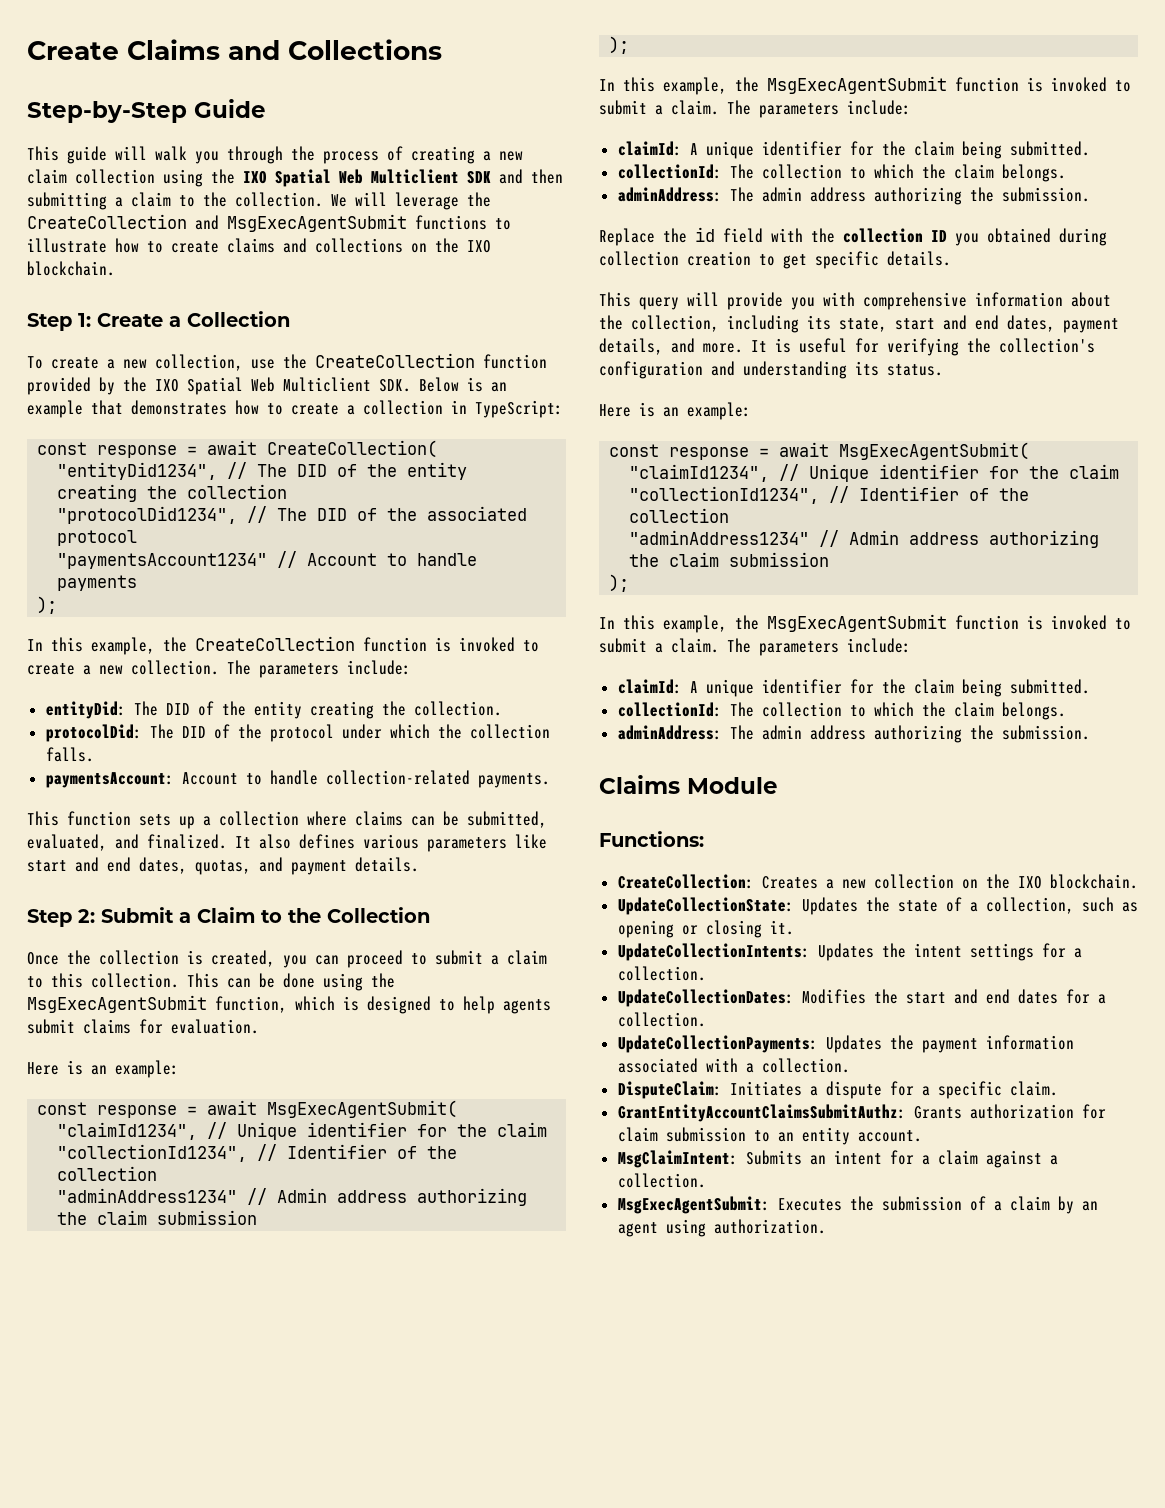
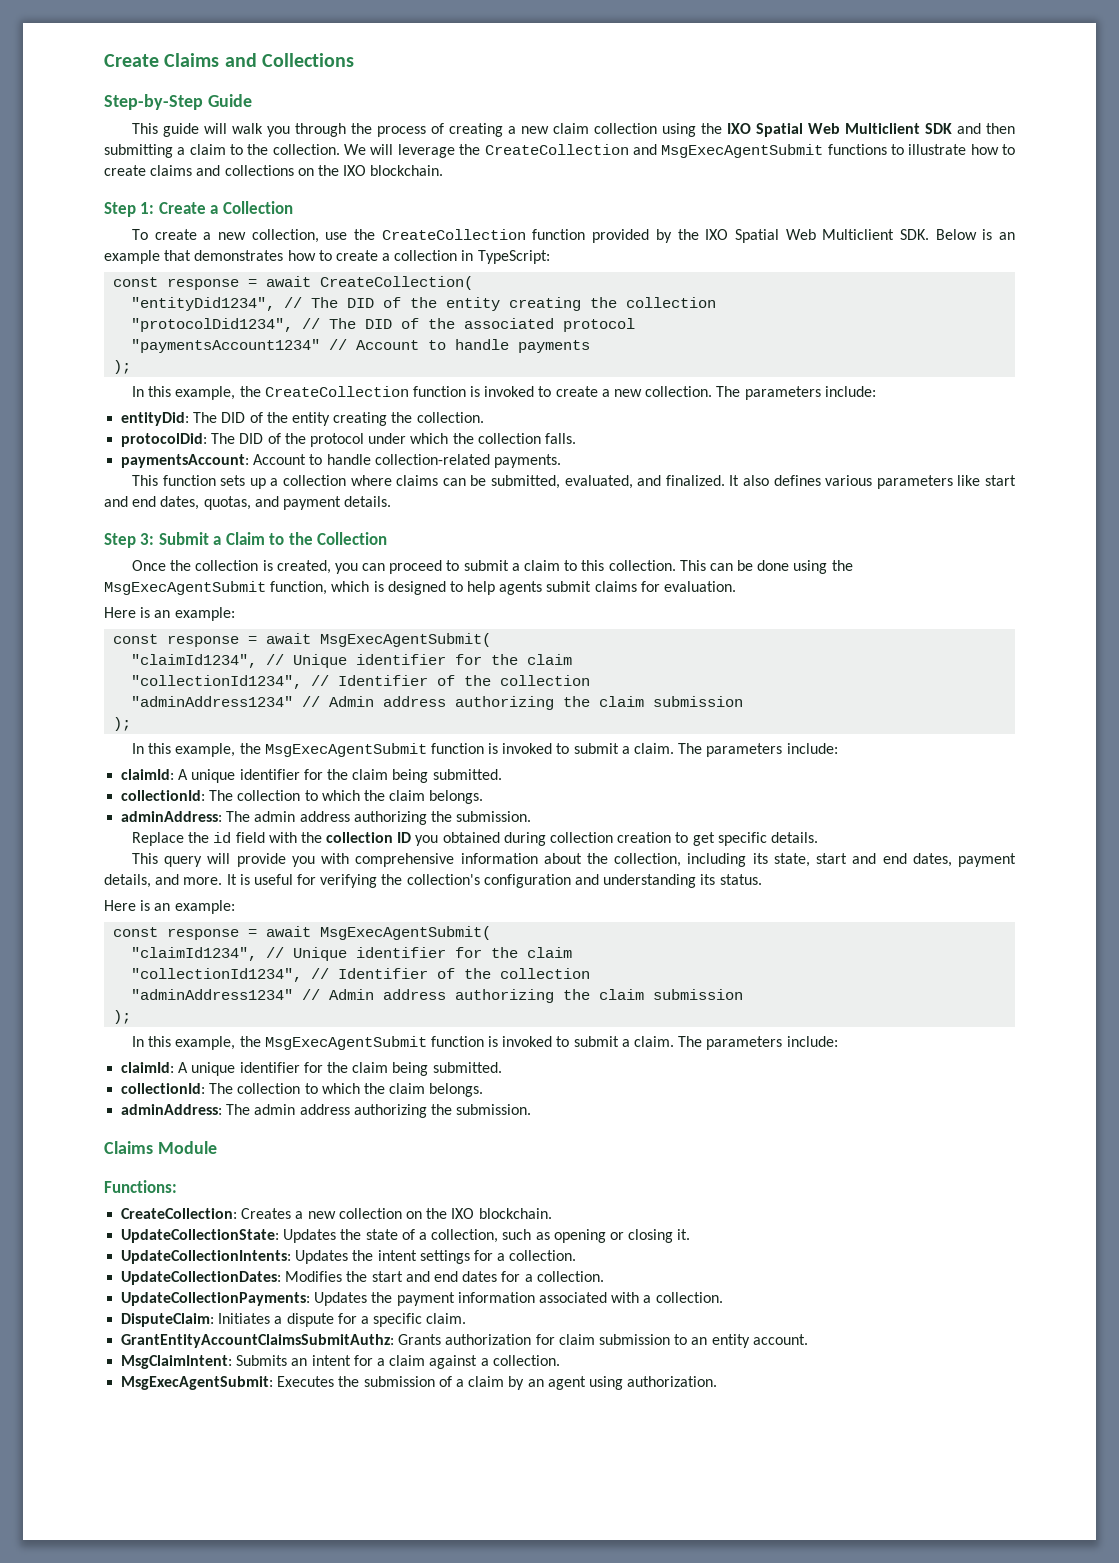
- Step 2: Submit a Claim to the Collection
+ Step 3: Submit a Claim to the Collection

